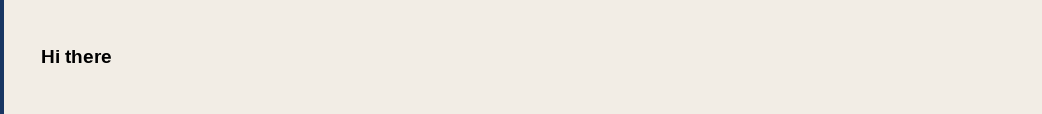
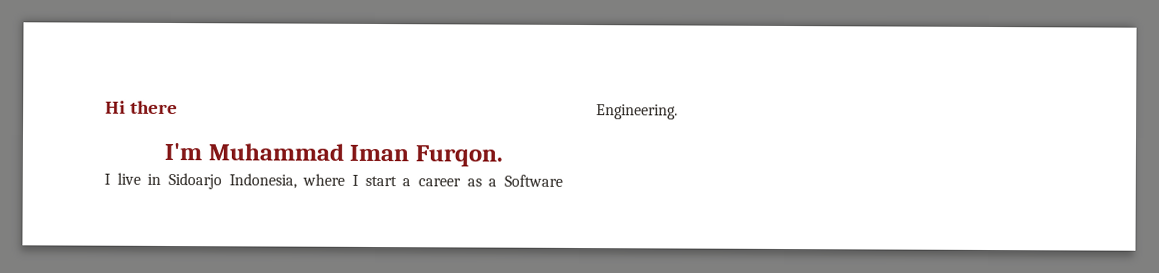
+ I'm Muhammad Iman Furqon.
+ I live in Sidoarjo Indonesia, where I start a career as a Software Engineering.

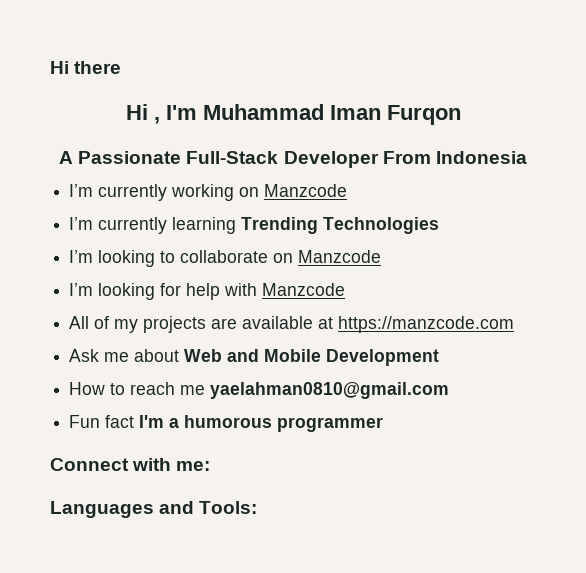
- I'm Muhammad Iman Furqon.
- I live in Sidoarjo Indonesia, where I start a career as a Software Engineering.
+ Hi , I'm Muhammad Iman Furqon
+ A Passionate Full-Stack Developer From Indonesia
+ I’m currently working on Manzcode
+ I’m currently learning Trending Technologies
+ I’m looking to collaborate on Manzcode
+ I’m looking for help with Manzcode
+ All of my projects are available at https://manzcode.com
+ Ask me about Web and Mobile Development
+ How to reach me yaelahman0810@gmail.com
+ Fun fact I'm a humorous programmer
+ Connect with me:
+ Languages and Tools:

